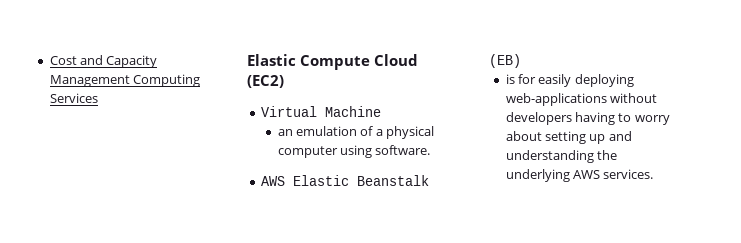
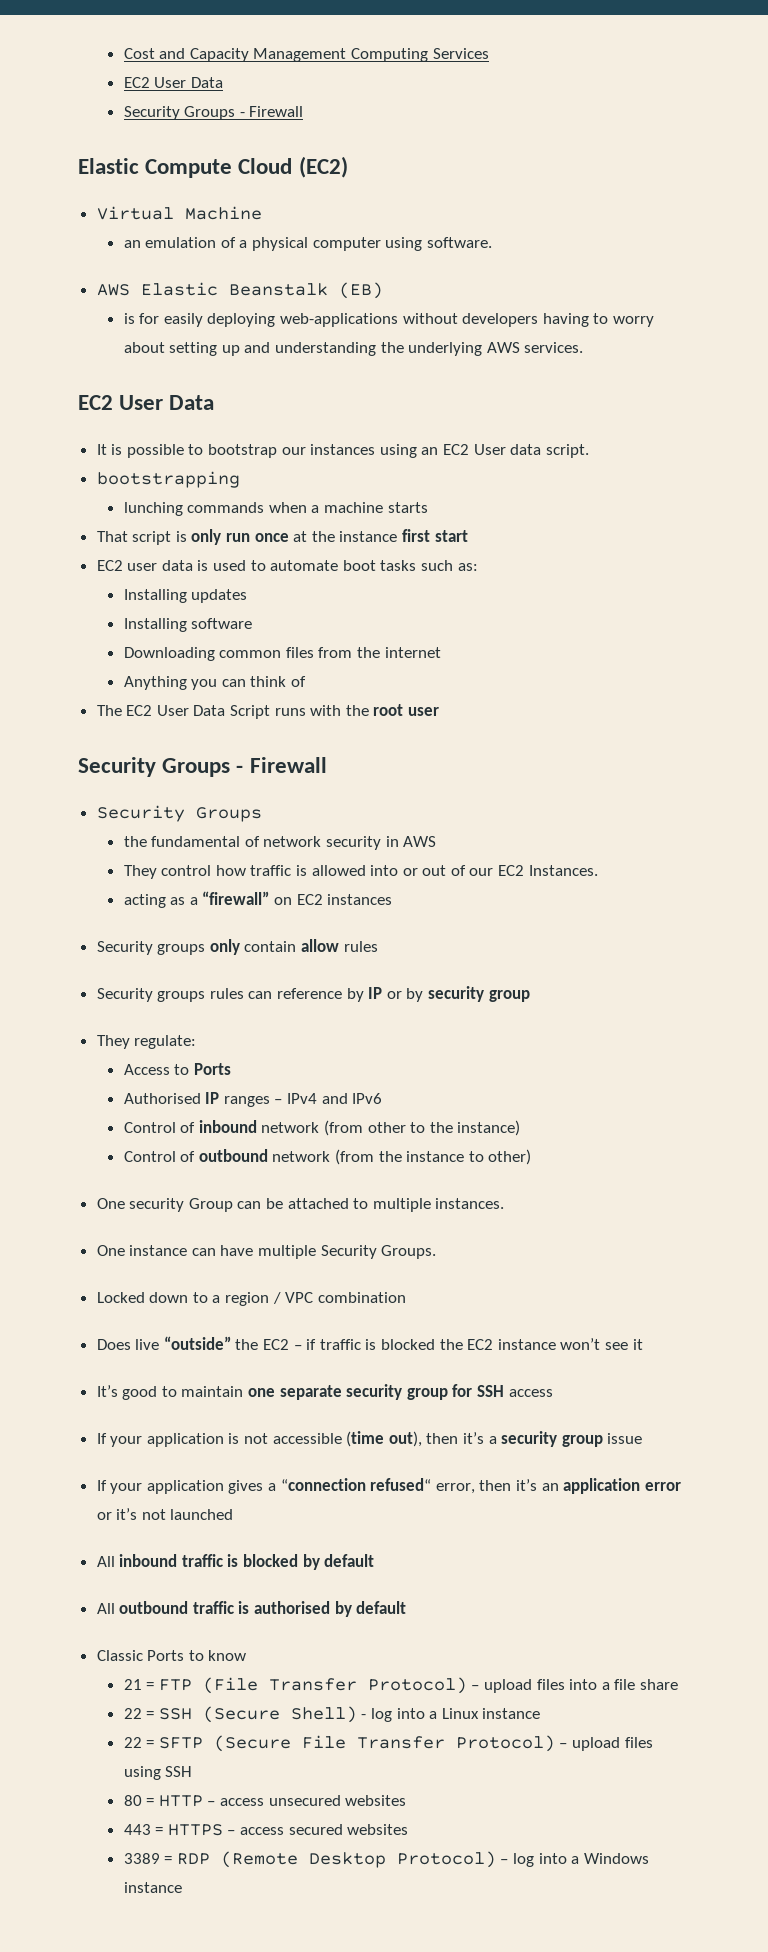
  Cost and Capacity Management Computing Services
+ EC2 User Data
+ Security Groups - Firewall
  is for easily deploying web-applications without developers having to worry about setting up and understanding the underlying AWS services.
+ EC2 User Data
+ It is possible to bootstrap our instances using an EC2 User data script.
+ bootstrapping
+ lunching commands when a machine starts
+ That script is only run once at the instance first start
+ EC2 user data is used to automate boot tasks such as:
+ Installing updates
+ Installing software
+ Downloading common files from the internet
+ Anything you can think of
+ The EC2 User Data Script runs with the root user
+ Security Groups - Firewall
+ Security Groups
+ the fundamental of network security in AWS
+ They control how traffic is allowed into or out of our EC2 Instances.
+ acting as a “firewall” on EC2 instances
+ Security groups only contain allow rules
+ Security groups rules can reference by IP or by security group
+ They regulate:
+ Access to Ports
+ Authorised IP ranges – IPv4 and IPv6
+ Control of inbound network (from other to the instance)
+ Control of outbound network (from the instance to other)
+ One security Group can be attached to multiple instances.
+ One instance can have multiple Security Groups.
+ Locked down to a region / VPC combination
+ Does live “outside” the EC2 – if traffic is blocked the EC2 instance won’t see it
+ It’s good to maintain one separate security group for SSH access
+ If your application is not accessible (time out), then it’s a security group issue
+ If your application gives a “connection refused“ error, then it’s an application error or it’s not launched
+ All inbound traffic is blocked by default
+ All outbound traffic is authorised by default
+ Classic Ports to know
+ 21 = FTP (File Transfer Protocol) – upload files into a file share
+ 22 = SSH (Secure Shell) - log into a Linux instance
+ 22 = SFTP (Secure File Transfer Protocol) – upload files using SSH
+ 80 = HTTP – access unsecured websites
+ 443 = HTTPS – access secured websites
+ 3389 = RDP (Remote Desktop Protocol) – log into a Windows instance

